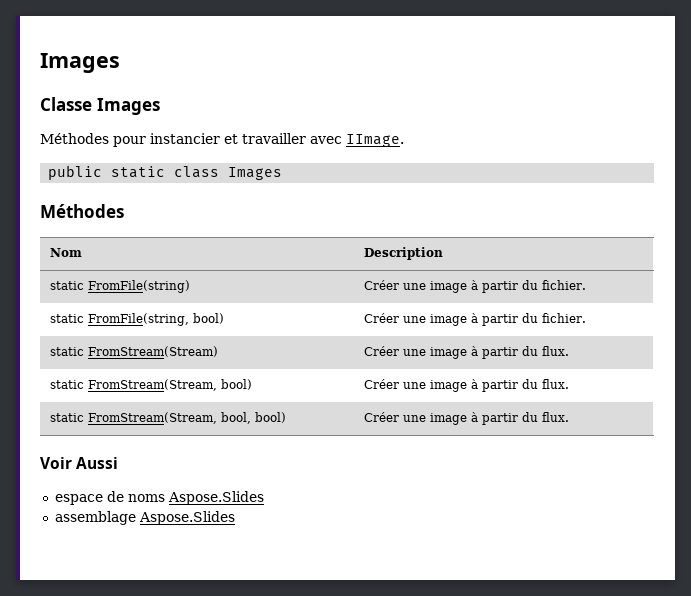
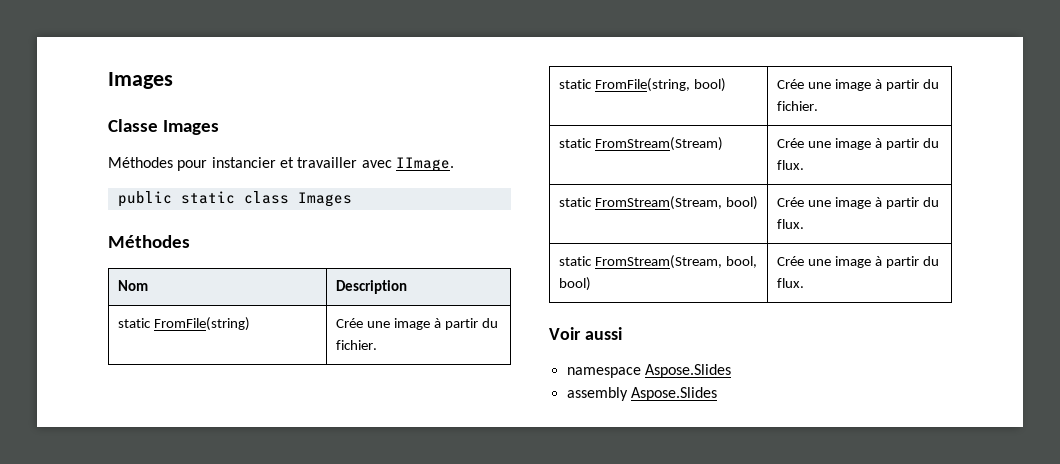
- static FromFile(string) | Créer une image à partir du fichier.
+ static FromFile(string) | Crée une image à partir du fichier.
- static FromFile(string, bool) | Créer une image à partir du fichier.
+ static FromFile(string, bool) | Crée une image à partir du fichier.
- static FromStream(Stream) | Créer une image à partir du flux.
+ static FromStream(Stream) | Crée une image à partir du flux.
- static FromStream(Stream, bool) | Créer une image à partir du flux.
+ static FromStream(Stream, bool) | Crée une image à partir du flux.
- static FromStream(Stream, bool, bool) | Créer une image à partir du flux.
+ static FromStream(Stream, bool, bool) | Crée une image à partir du flux.
- Voir Aussi
- espace de noms Aspose.Slides
+ Voir aussi
+ namespace Aspose.Slides
- assemblage Aspose.Slides
+ assembly Aspose.Slides

